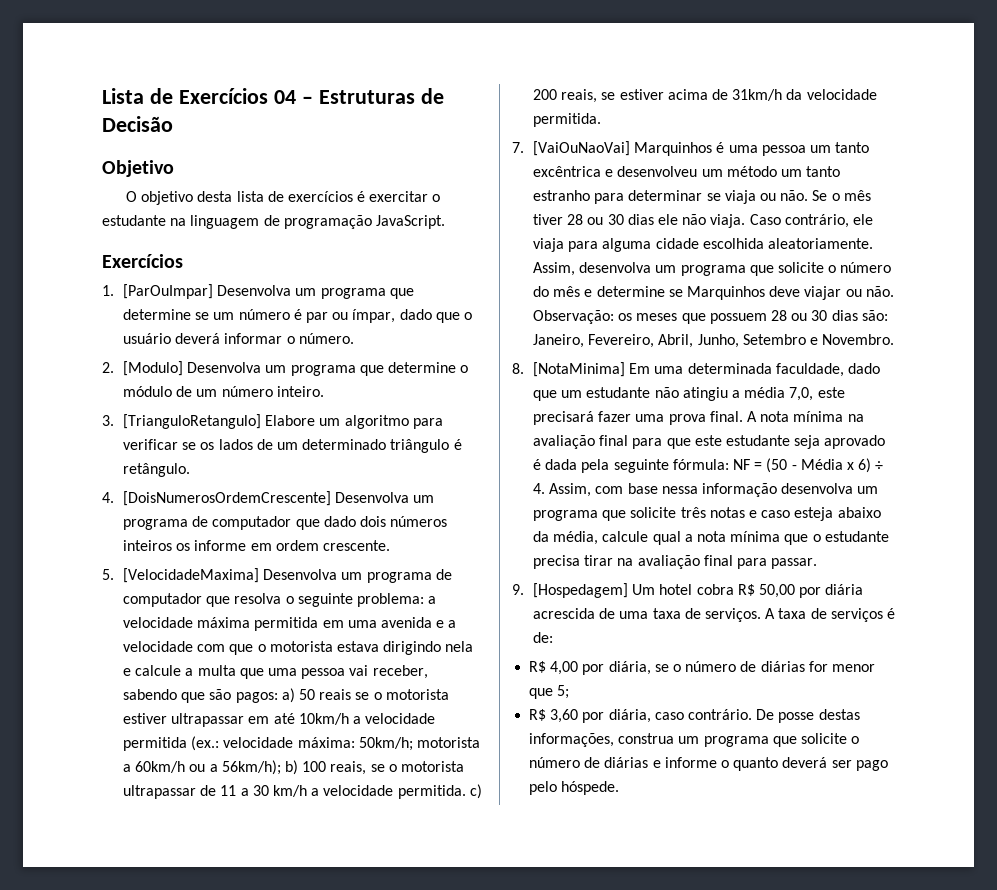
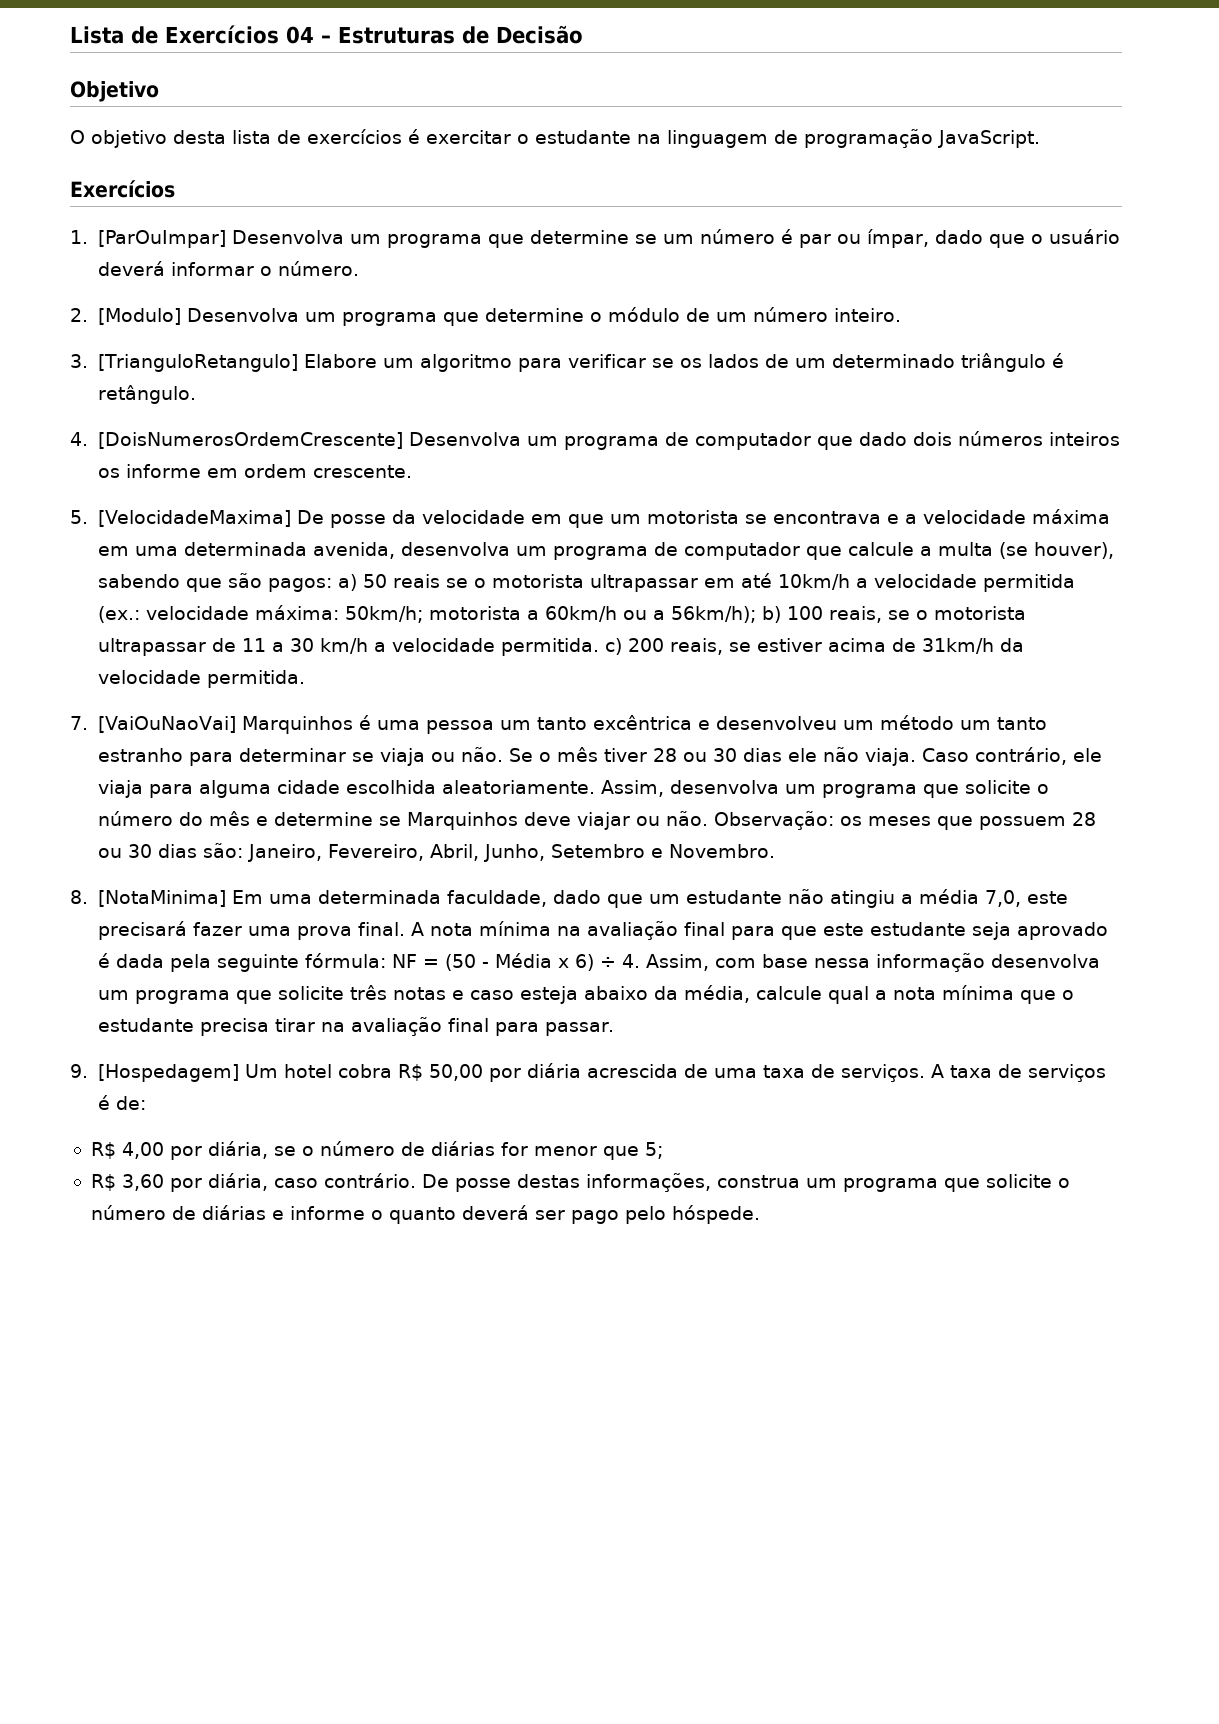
- 5. [VelocidadeMaxima] Desenvolva um programa de computador que resolva o seguinte problema: a velocidade máxima permitida em uma avenida e a velocidade com que o motorista estava dirigindo nela e calcule a multa que uma pessoa vai receber, sabendo que são pagos: a) 50 reais se o motorista estiver ultrapassar em até 10km/h a velocidade permitida (ex.: velocidade máxima: 50km/h; motorista a 60km/h ou a 56km/h); b) 100 reais, se o motorista ultrapassar de 11 a 30 km/h a velocidade permitida. c) 200 reais, se estiver acima de 31km/h da velocidade permitida.
+ 5. [VelocidadeMaxima] De posse da velocidade em que um motorista se encontrava e a velocidade máxima em uma determinada avenida, desenvolva um programa de computador que calcule a multa (se houver), sabendo que são pagos: a) 50 reais se o motorista ultrapassar em até 10km/h a velocidade permitida (ex.: velocidade máxima: 50km/h; motorista a 60km/h ou a 56km/h); b) 100 reais, se o motorista ultrapassar de 11 a 30 km/h a velocidade permitida. c) 200 reais, se estiver acima de 31km/h da velocidade permitida.

